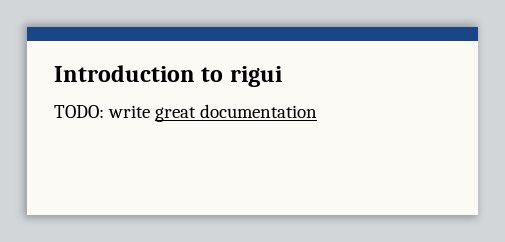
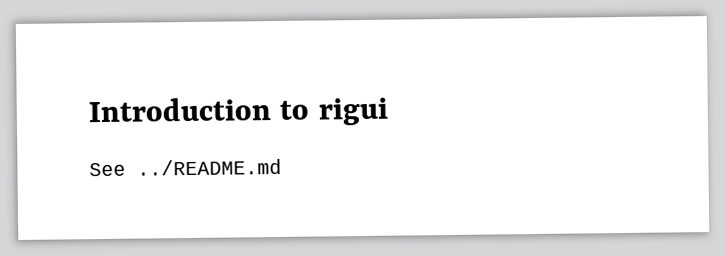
- TODO: write great documentation
+ See ../README.md

